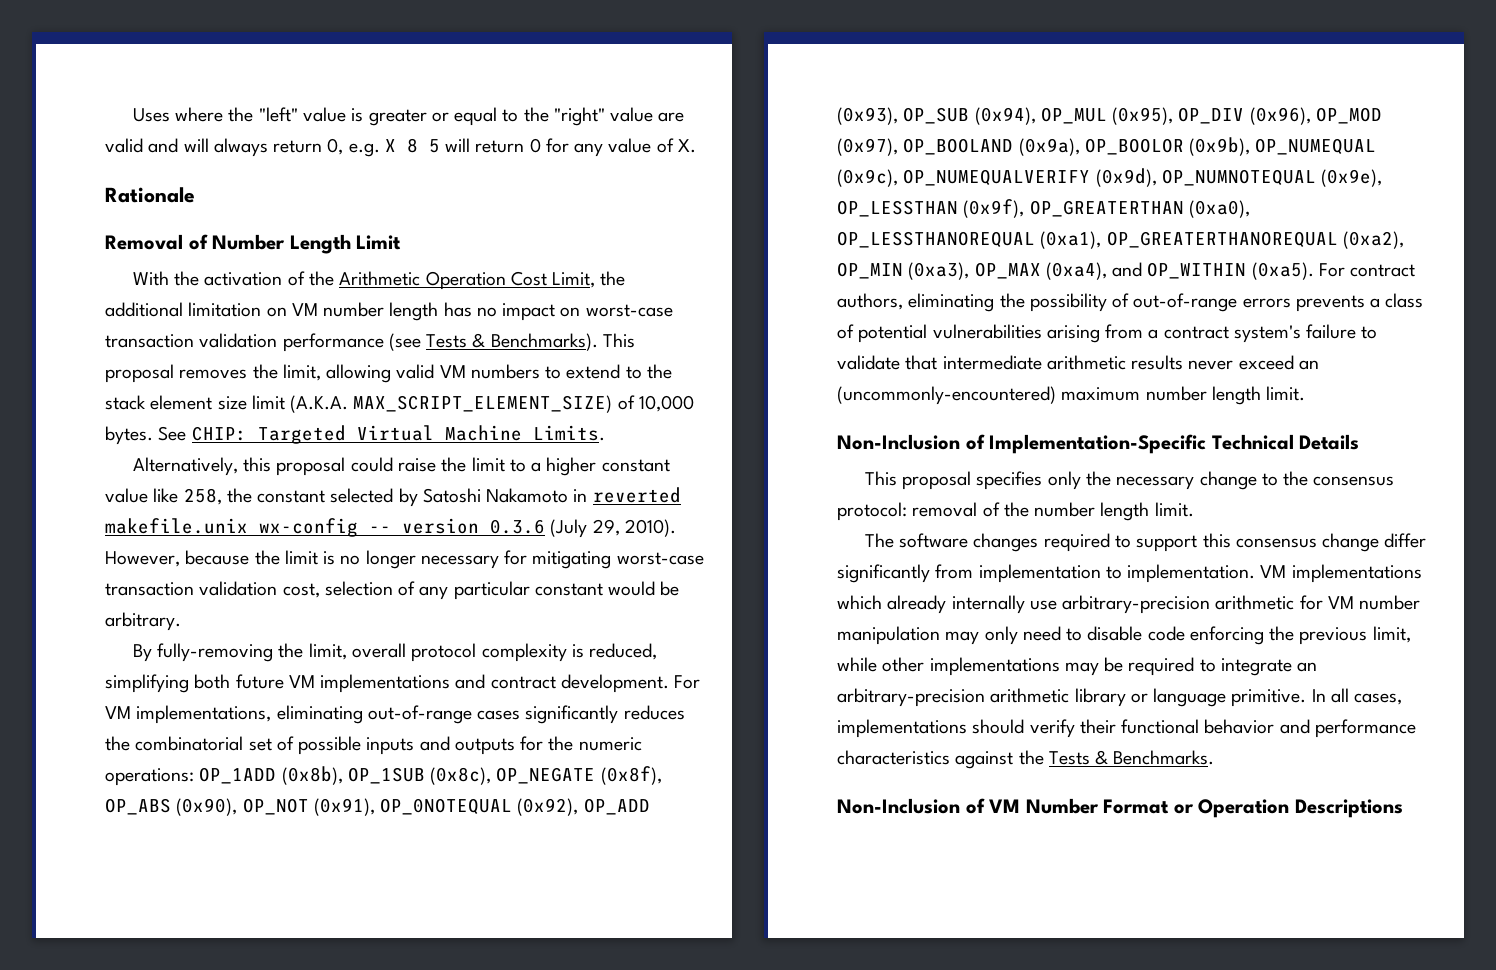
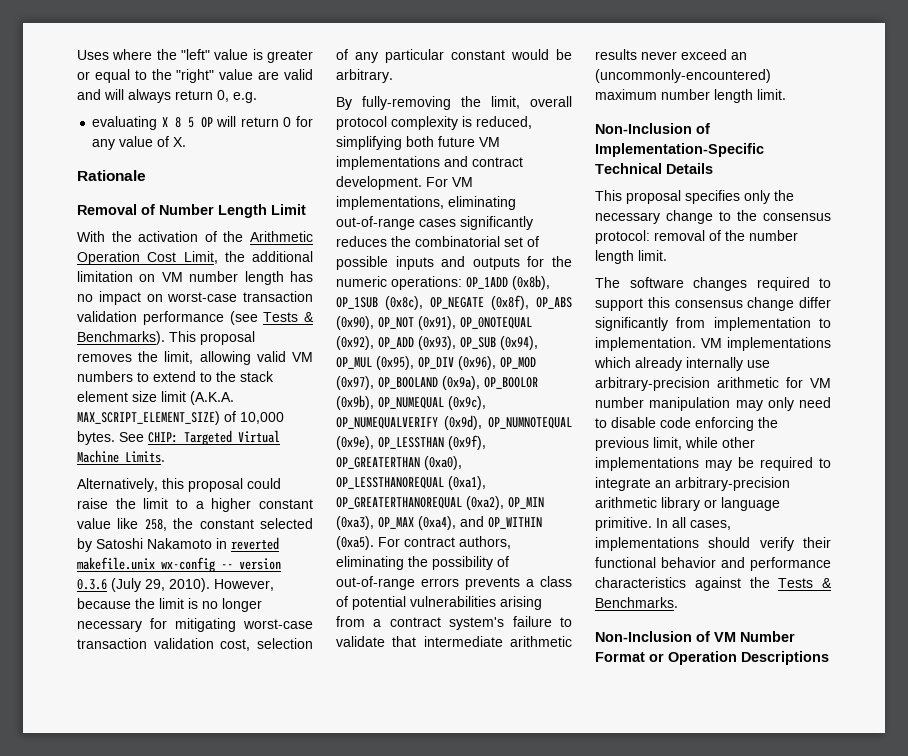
- Uses where the "left" value is greater or equal to the "right" value are valid and will always return 0, e.g. X 8 5 will return 0 for any value of X.
+ Uses where the "left" value is greater or equal to the "right" value are valid and will always return 0, e.g.
+ evaluating X 8 5 OP will return 0 for any value of X.

